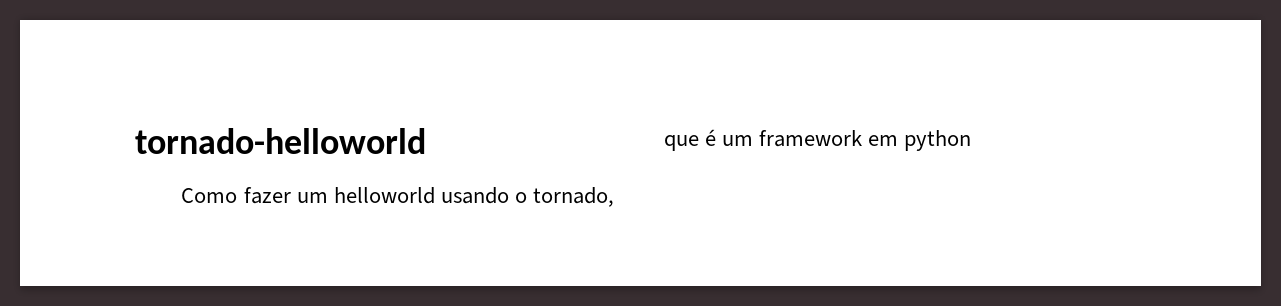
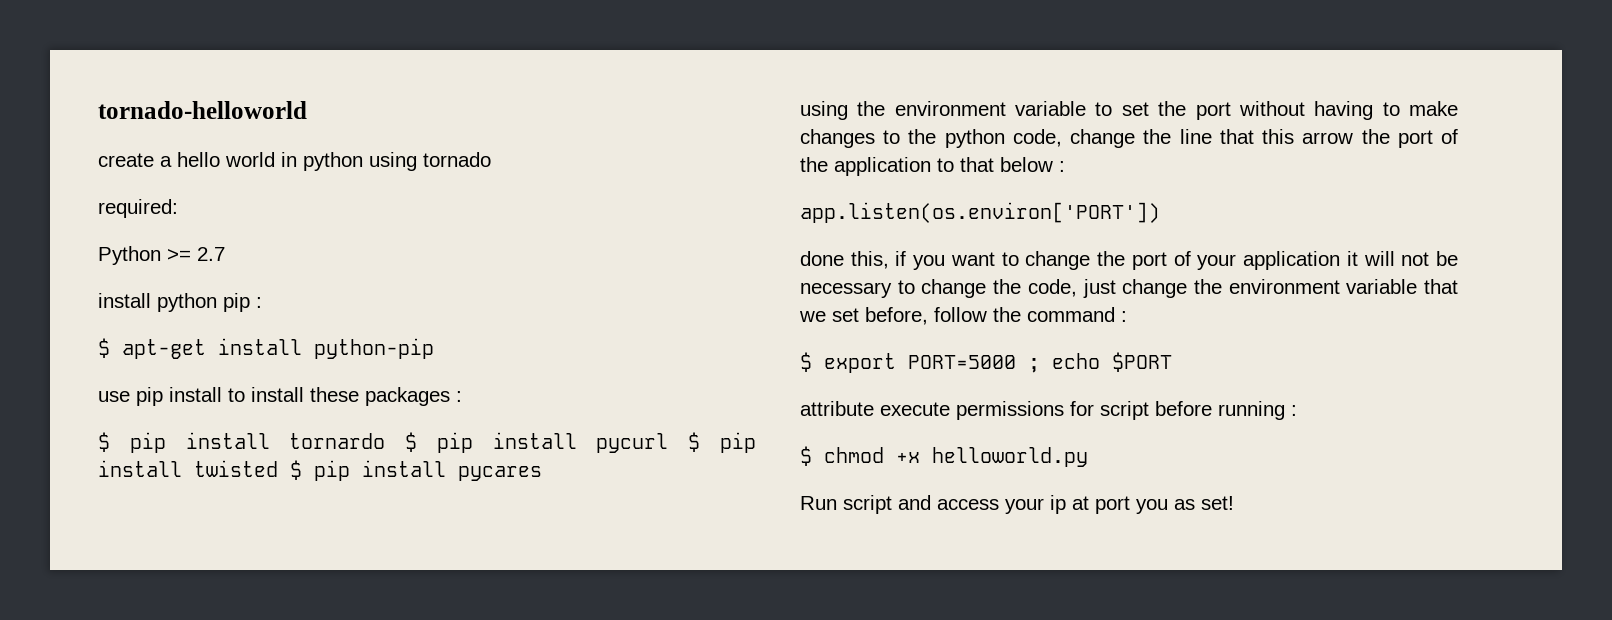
- Como fazer um helloworld usando o tornado, que é um framework em python
+ create a hello world in python using tornado
+ required:
+ Python >= 2.7
+ install python pip :
+ $ apt-get install python-pip
+ use pip install to install these packages :
+ $ pip install tornardo $ pip install pycurl $ pip install twisted $ pip install pycares
+ using the environment variable to set the port without having to make changes to the python code, change the line that this arrow the port of the application to that below :
+ app.listen(os.environ['PORT'])
+ done this, if you want to change the port of your application it will not be necessary to change the code, just change the environment variable that we set before, follow the command :
+ $ export PORT=5000 ; echo $PORT
+ attribute execute permissions for script before running :
+ $ chmod +x helloworld.py
+ Run script and access your ip at port you as set!

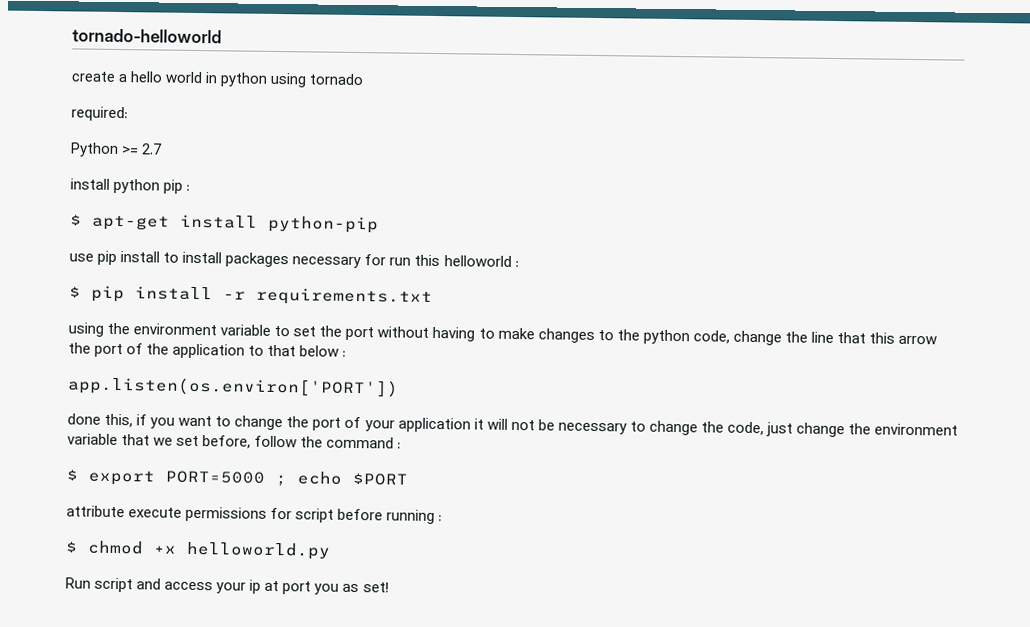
- use pip install to install these packages :
- $ pip install tornardo $ pip install pycurl $ pip install twisted $ pip install pycares
+ use pip install to install packages necessary for run this helloworld :
+ $ pip install -r requirements.txt

